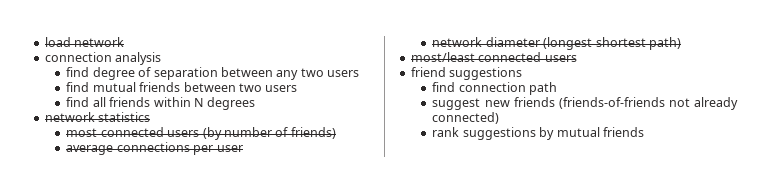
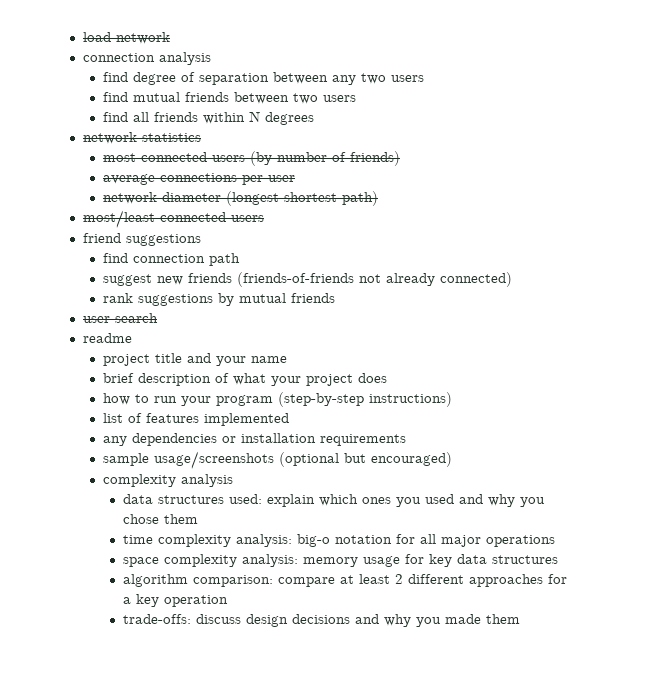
+ user search
+ readme
+ project title and your name
+ brief description of what your project does
+ how to run your program (step-by-step instructions)
+ list of features implemented
+ any dependencies or installation requirements
+ sample usage/screenshots (optional but encouraged)
+ complexity analysis
+ data structures used: explain which ones you used and why you chose them
+ time complexity analysis: big-o notation for all major operations
+ space complexity analysis: memory usage for key data structures
+ algorithm comparison: compare at least 2 different approaches for a key operation
+ trade-offs: discuss design decisions and why you made them

